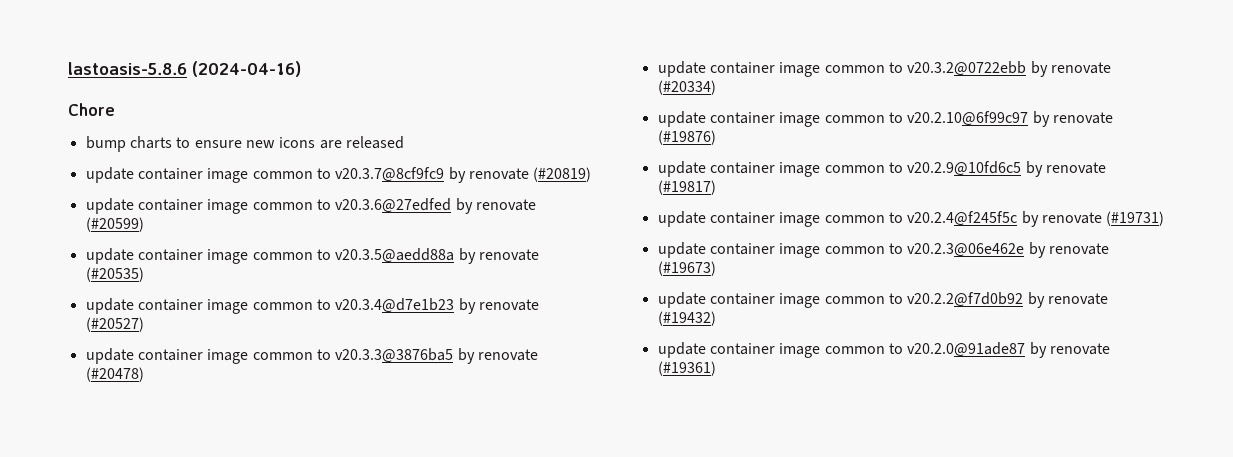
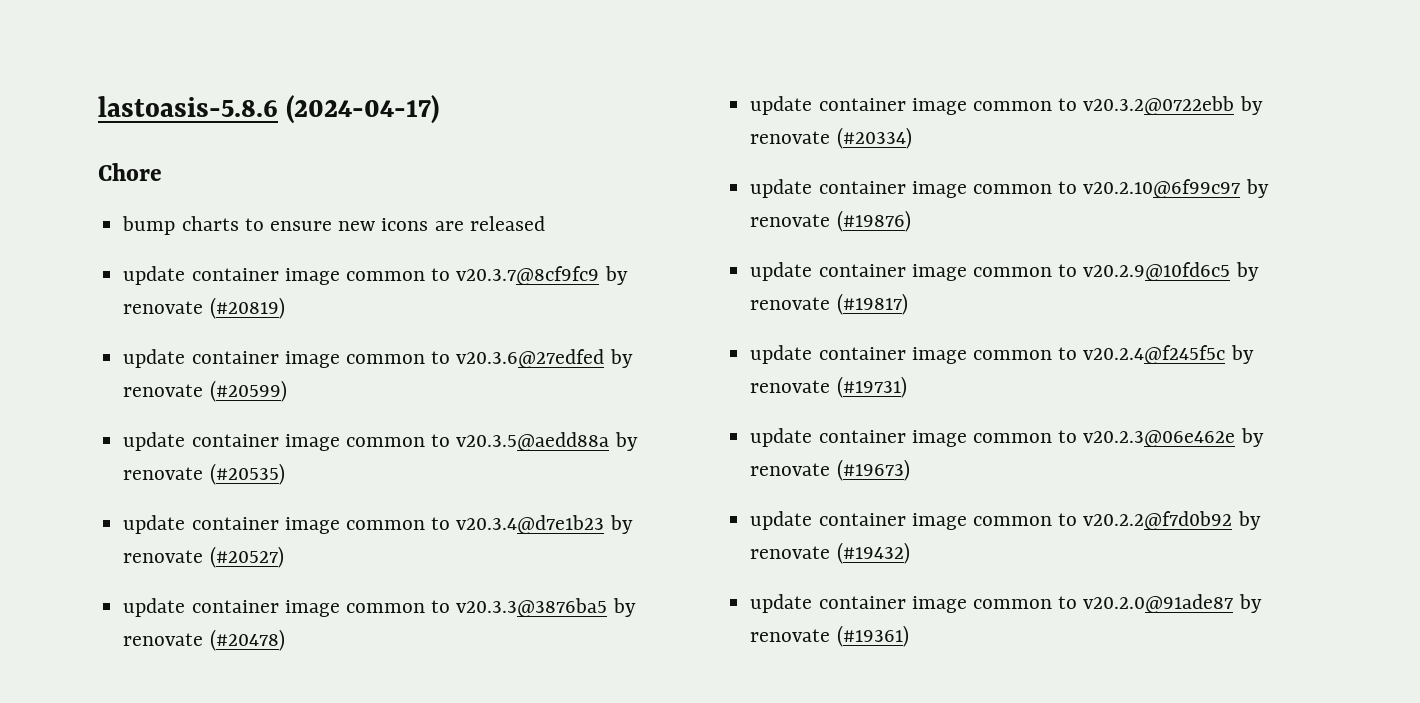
- lastoasis-5.8.6 (2024-04-16)
+ lastoasis-5.8.6 (2024-04-17)

